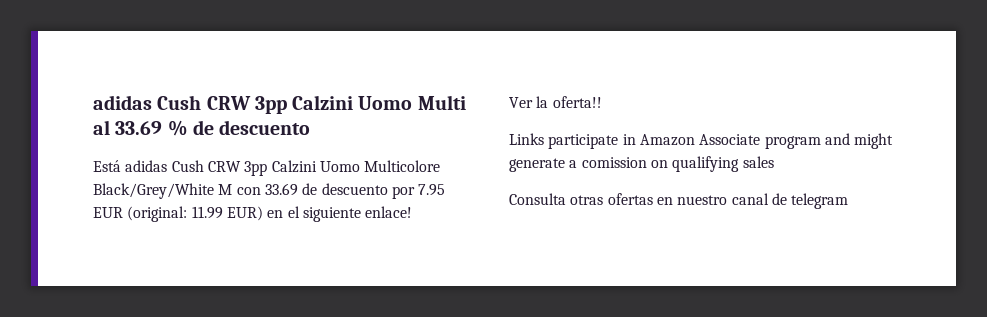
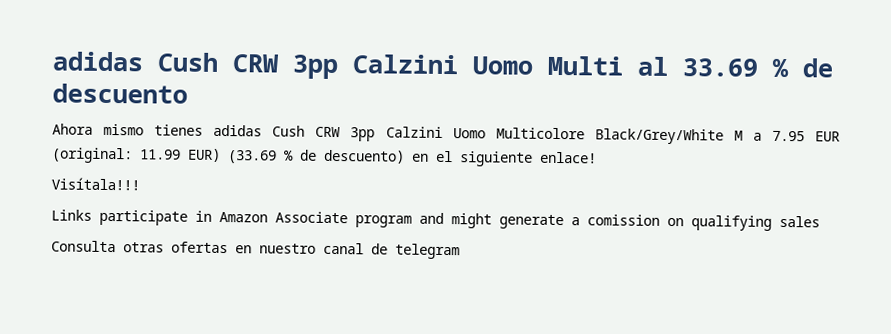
- Está adidas Cush CRW 3pp Calzini Uomo Multicolore Black/Grey/White M con 33.69 de descuento por 7.95 EUR (original: 11.99 EUR) en el siguiente enlace!
+ Ahora mismo tienes adidas Cush CRW 3pp Calzini Uomo Multicolore Black/Grey/White M a 7.95 EUR (original: 11.99 EUR) (33.69 % de descuento) en el siguiente enlace!
- Ver la oferta!!
+ Visítala!!!

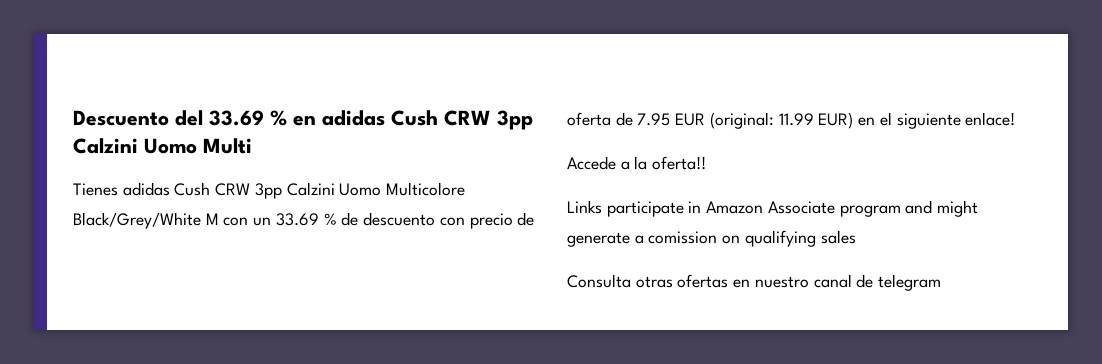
- adidas Cush CRW 3pp Calzini Uomo Multi al 33.69 % de descuento
- Ahora mismo tienes adidas Cush CRW 3pp Calzini Uomo Multicolore Black/Grey/White M a 7.95 EUR (original: 11.99 EUR) (33.69 % de descuento) en el siguiente enlace!
+ Descuento del 33.69 % en adidas Cush CRW 3pp Calzini Uomo Multi
+ Tienes adidas Cush CRW 3pp Calzini Uomo Multicolore Black/Grey/White M con un 33.69 % de descuento con precio de oferta de 7.95 EUR (original: 11.99 EUR) en el siguiente enlace!
- Visítala!!!
+ Accede a la oferta!!

